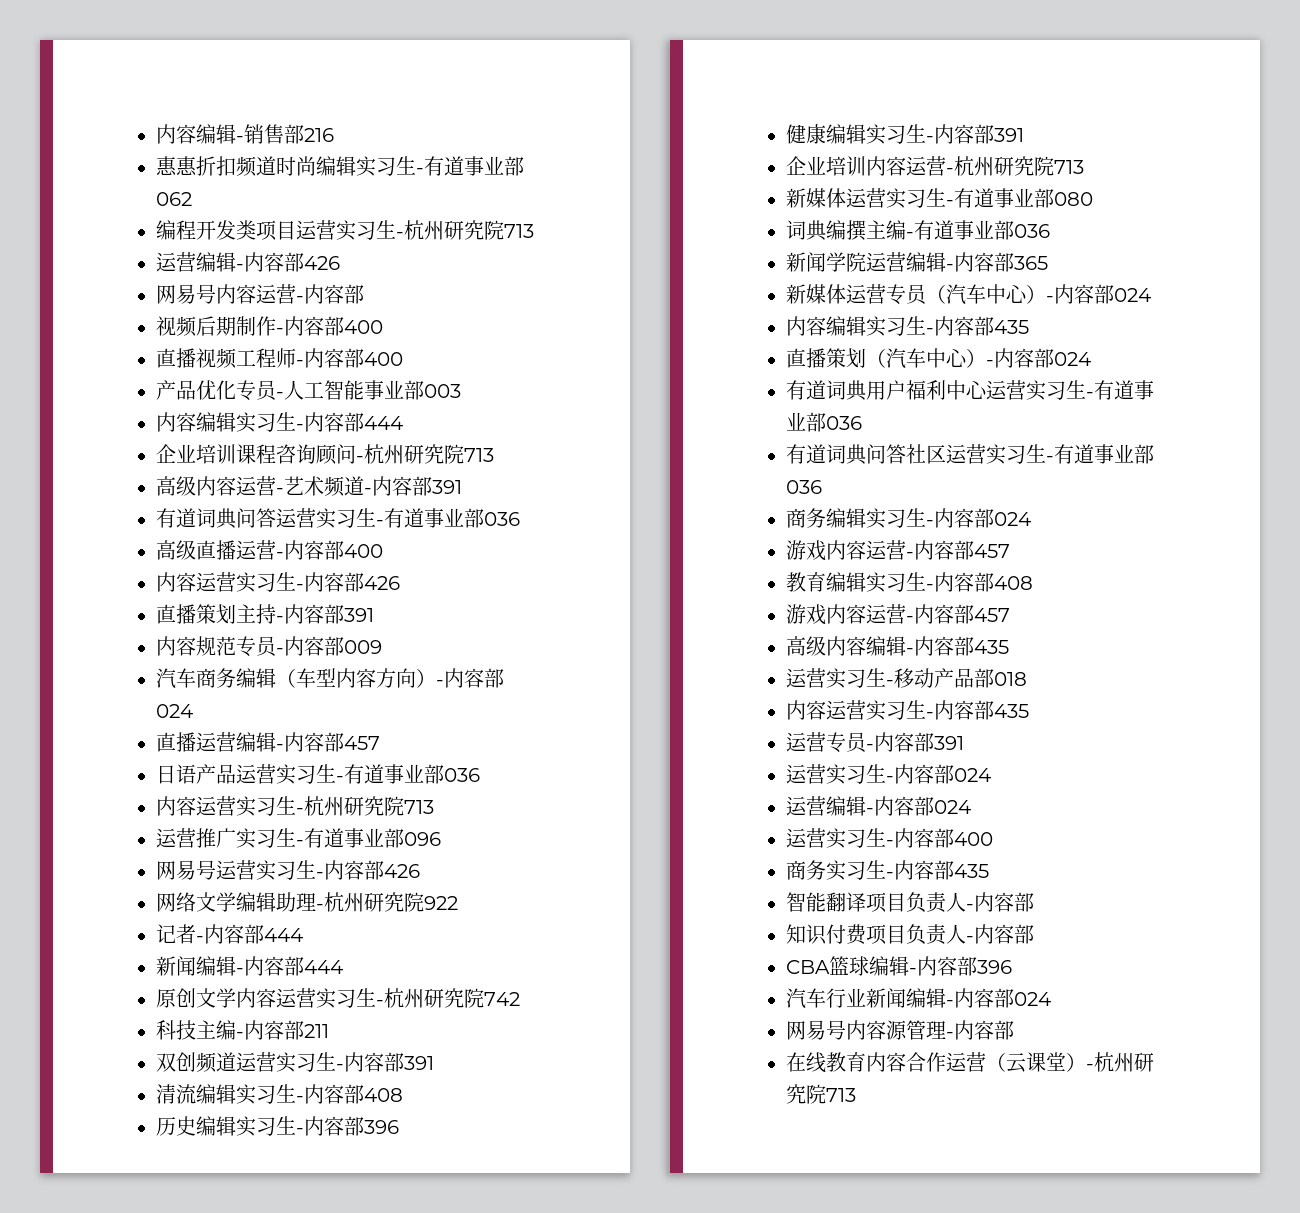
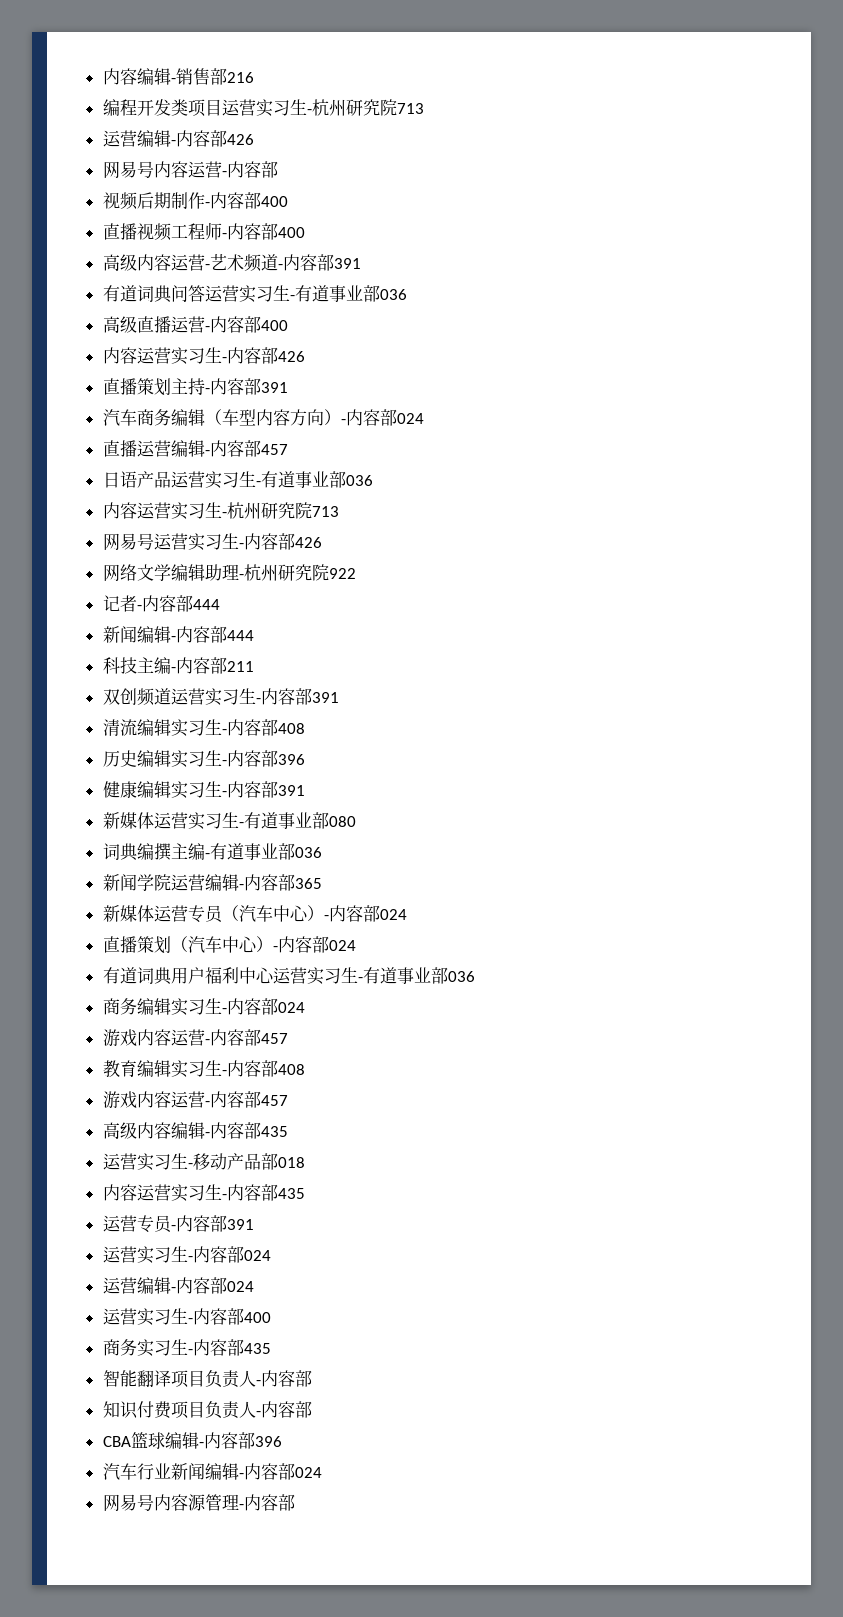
- 惠惠折扣频道时尚编辑实习生-有道事业部062
- 产品优化专员-人工智能事业部003
- 内容编辑实习生-内容部444
- 企业培训课程咨询顾问-杭州研究院713
- 内容规范专员-内容部009
- 运营推广实习生-有道事业部096
- 原创文学内容运营实习生-杭州研究院742
- 企业培训内容运营-杭州研究院713
- 内容编辑实习生-内容部435
- 有道词典问答社区运营实习生-有道事业部036
- 在线教育内容合作运营（云课堂）-杭州研究院713

